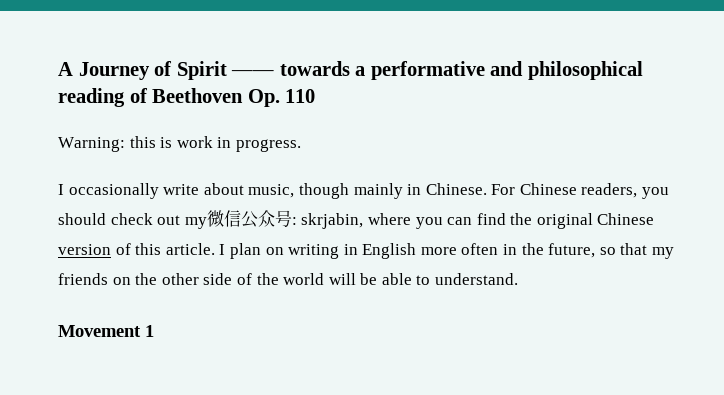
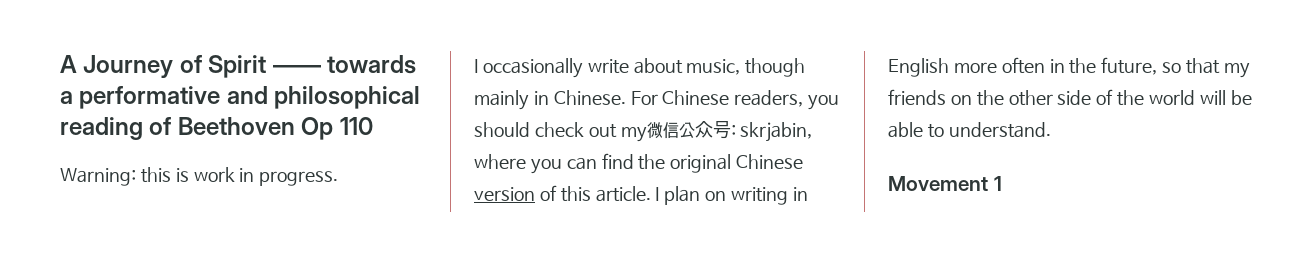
- A Journey of Spirit —— towards a performative and philosophical reading of Beethoven Op. 110
+ A Journey of Spirit —— towards a performative and philosophical reading of Beethoven Op 110

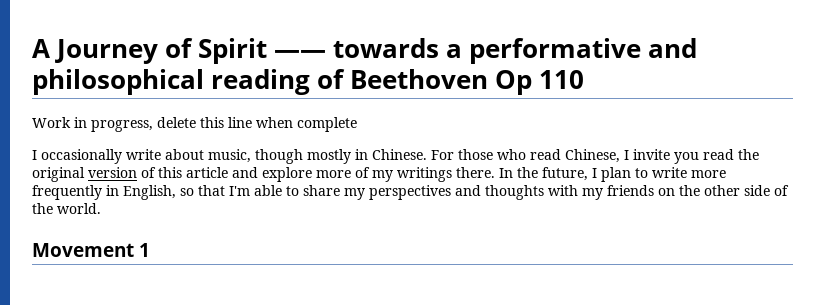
- Warning: this is work in progress.
+ Work in progress, delete this line when complete
- I occasionally write about music, though mainly in Chinese.
+ I occasionally write about music, though mostly in Chinese.
- For Chinese readers, you should check out my微信公众号: skrjabin, where you can find the original Chinese version of this article. I plan on writing in English more often in the future, so that my friends on the other side of the world will be able to understand.
+ For those who read Chinese, I invite you read the original version of this article and explore more of my writings there. In the future, I plan to write more frequently in English, so that I'm able to share my perspectives and thoughts with my friends on the other side of the world.

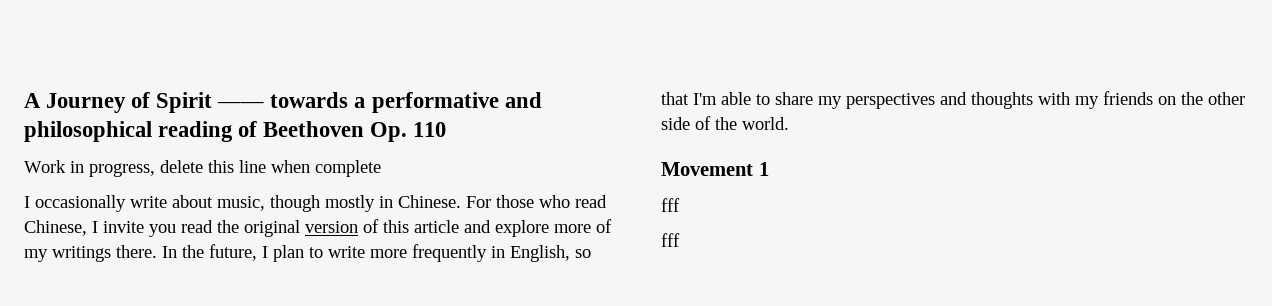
- A Journey of Spirit —— towards a performative and philosophical reading of Beethoven Op 110
+ A Journey of Spirit —— towards a performative and philosophical reading of Beethoven Op. 110
  Movement 1
+ fff
+ fff

